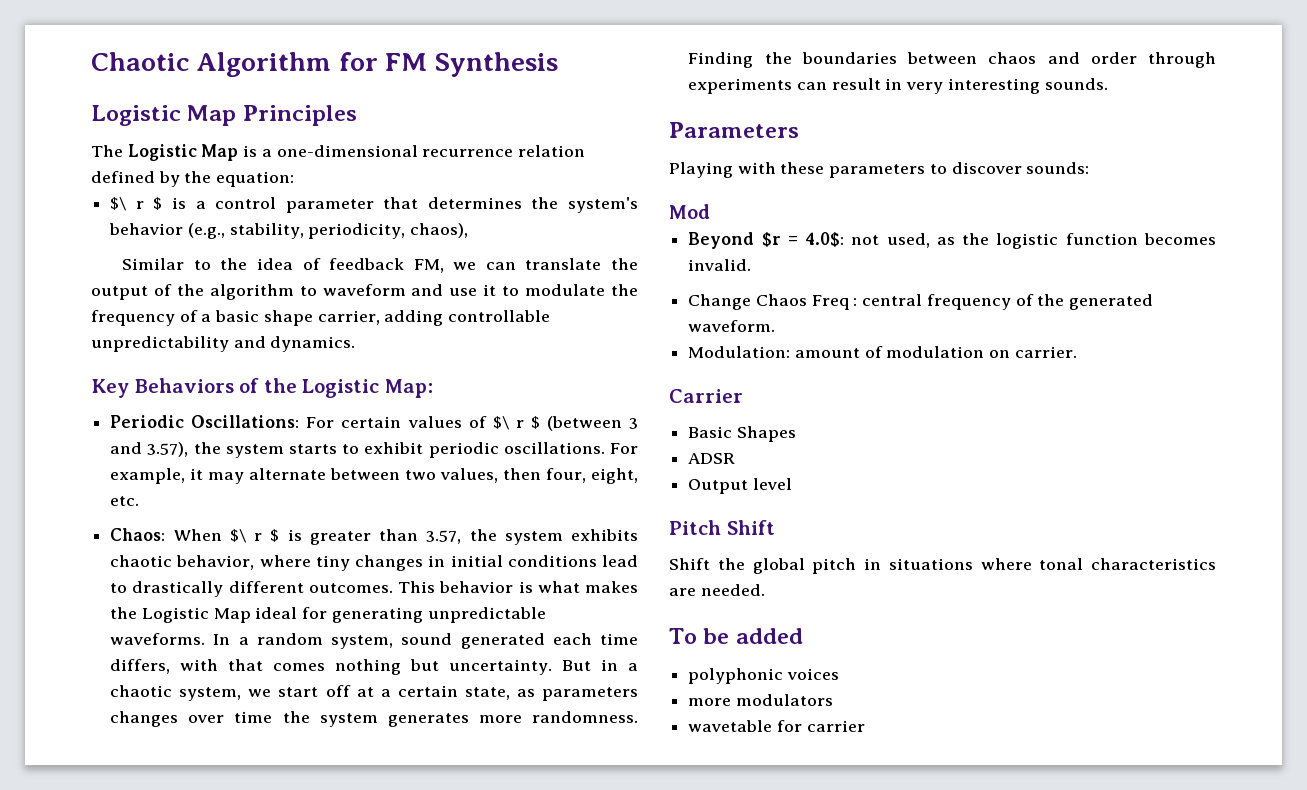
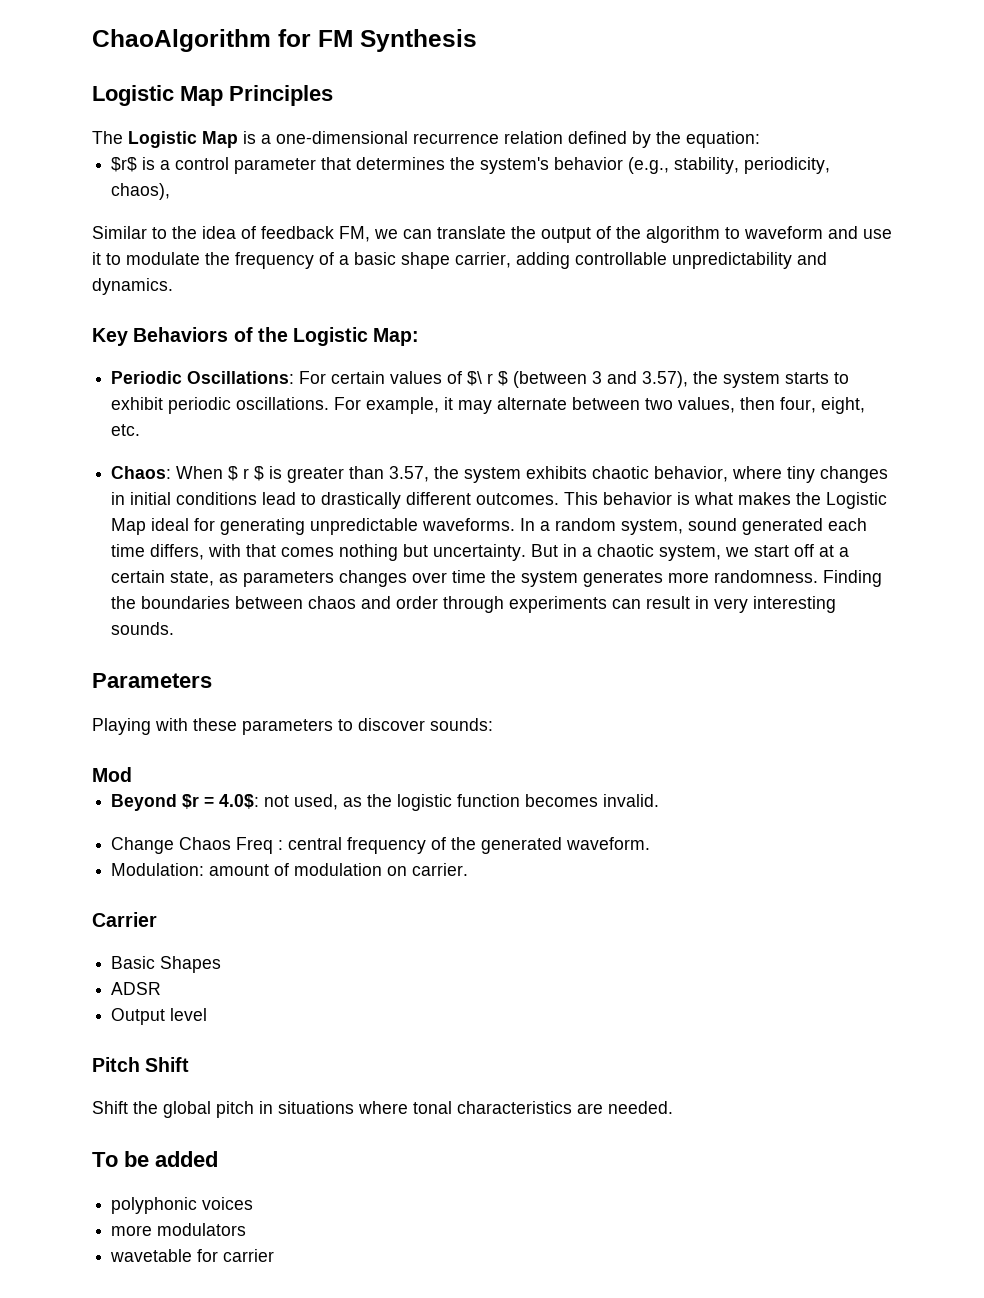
- Chaotic Algorithm for FM Synthesis
+ ChaoAlgorithm for FM Synthesis
- $\ r $ is a control parameter that determines the system's behavior (e.g., stability, periodicity, chaos),
+ $r$ is a control parameter that determines the system's behavior (e.g., stability, periodicity, chaos),
- Chaos: When $\ r $ is greater than 3.57, the system exhibits chaotic behavior, where tiny changes in initial conditions lead to drastically different outcomes.
+ Chaos: When $ r $ is greater than 3.57, the system exhibits chaotic behavior, where tiny changes in initial conditions lead to drastically different outcomes.

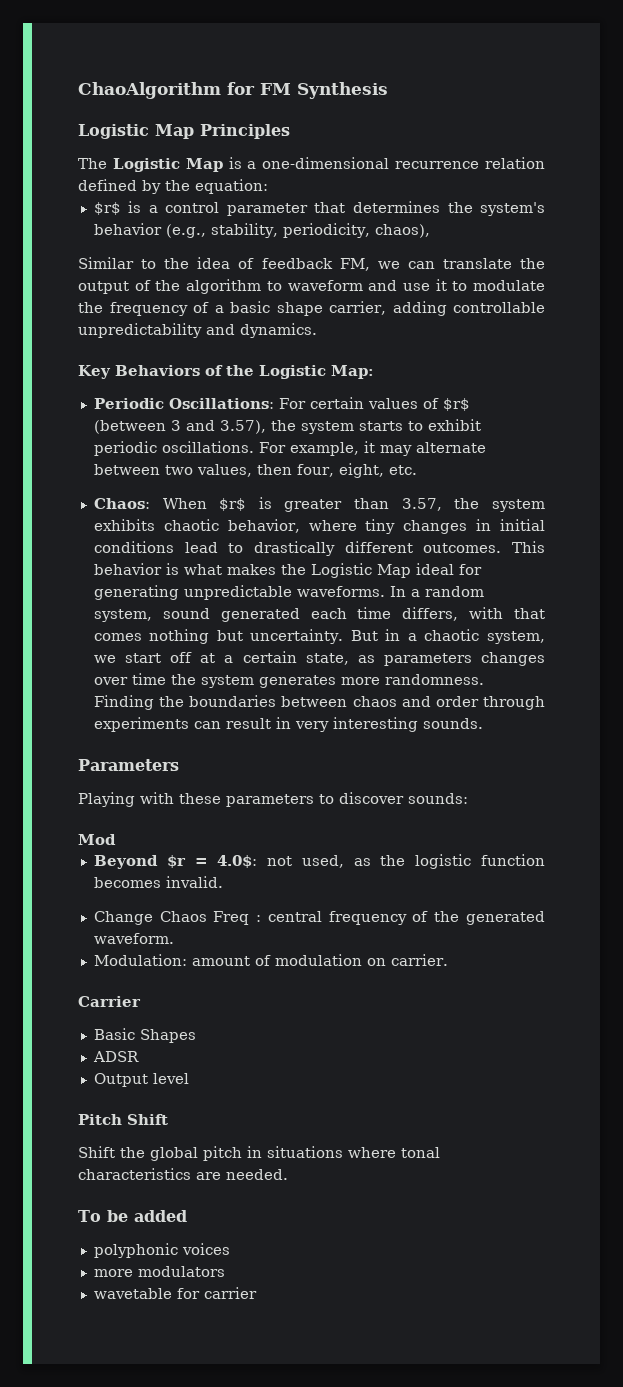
- Periodic Oscillations: For certain values of $\ r $ (between 3 and 3.57), the system starts to exhibit periodic oscillations.
+ Periodic Oscillations: For certain values of $r$ (between 3 and 3.57), the system starts to exhibit periodic oscillations.
- Chaos: When $ r $ is greater than 3.57, the system exhibits chaotic behavior, where tiny changes in initial conditions lead to drastically different outcomes.
+ Chaos: When $r$ is greater than 3.57, the system exhibits chaotic behavior, where tiny changes in initial conditions lead to drastically different outcomes.

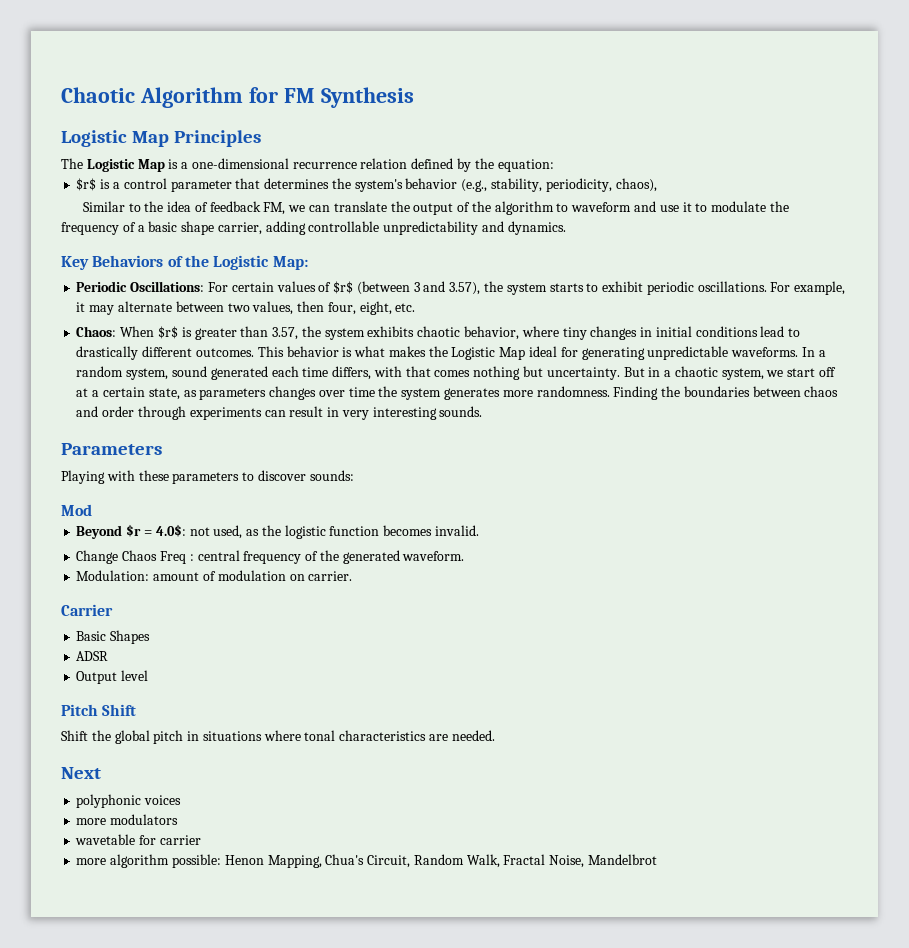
- ChaoAlgorithm for FM Synthesis
+ Chaotic Algorithm for FM Synthesis
- To be added
+ Next
+ more algorithm possible: Henon Mapping, Chua's Circuit, Random Walk, Fractal Noise, Mandelbrot

